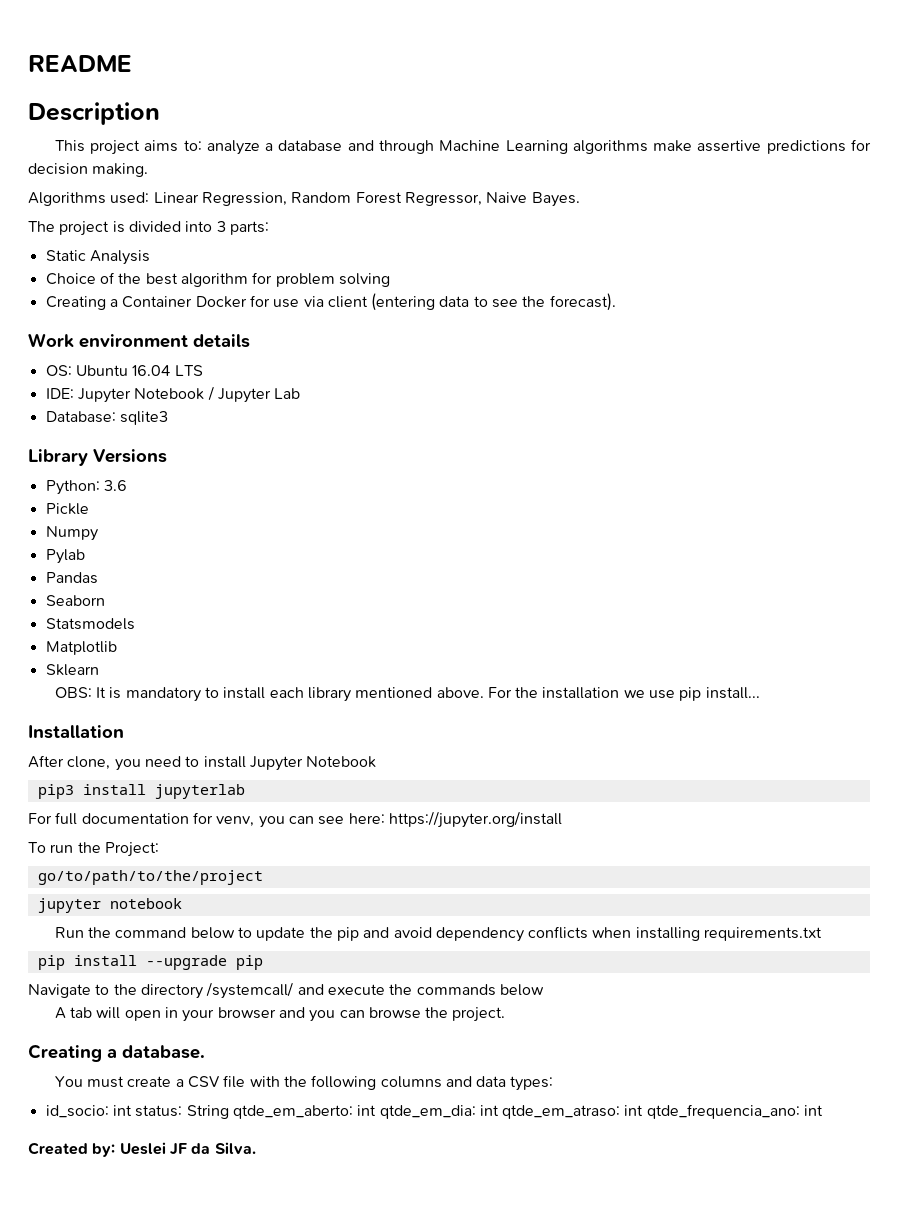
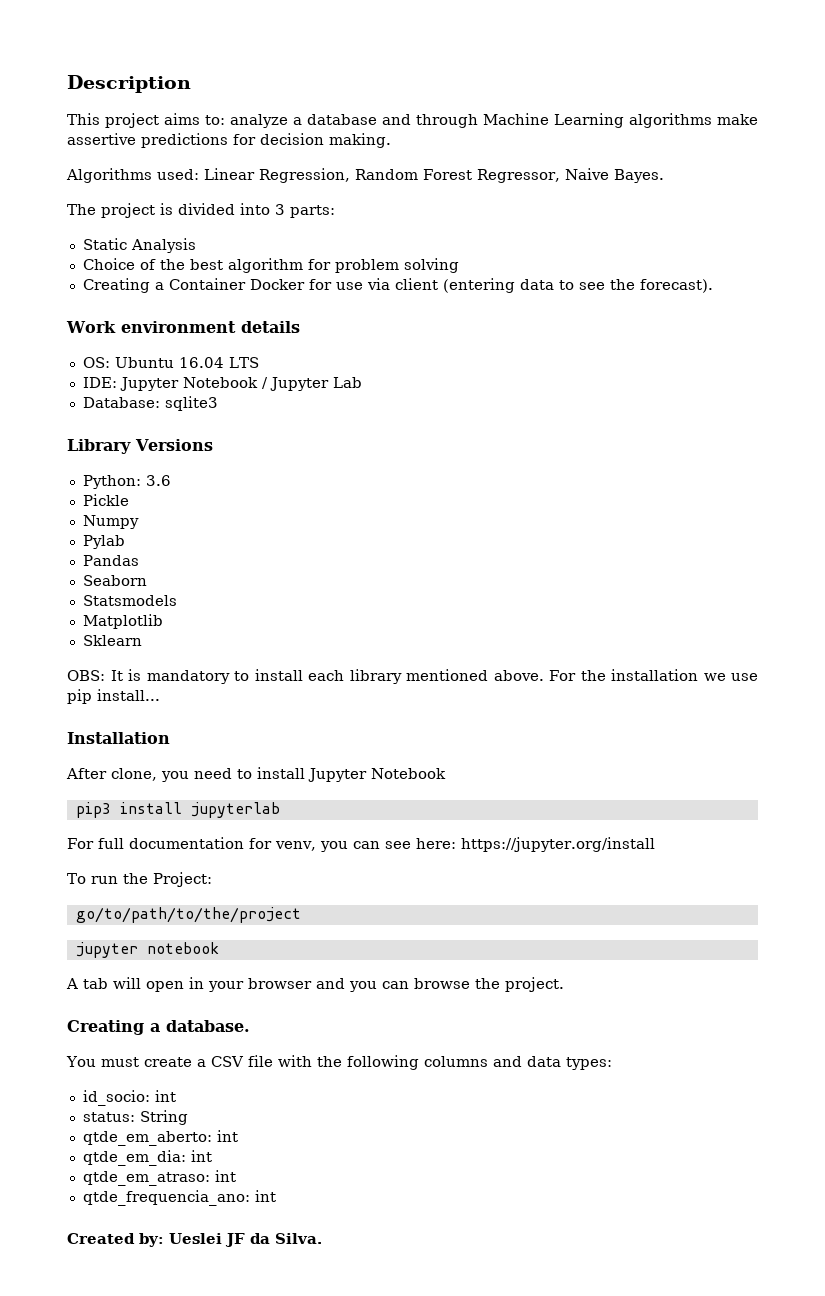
- README
- Run the command below to update the pip and avoid dependency conflicts when installing requirements.txt
- pip install --upgrade pip
- Navigate to the directory /systemcall/ and execute the commands below
- id_socio: int status: String qtde_em_aberto: int qtde_em_dia: int qtde_em_atraso: int qtde_frequencia_ano: int
+ id_socio: int
+ status: String
+ qtde_em_aberto: int
+ qtde_em_dia: int
+ qtde_em_atraso: int
+ qtde_frequencia_ano: int

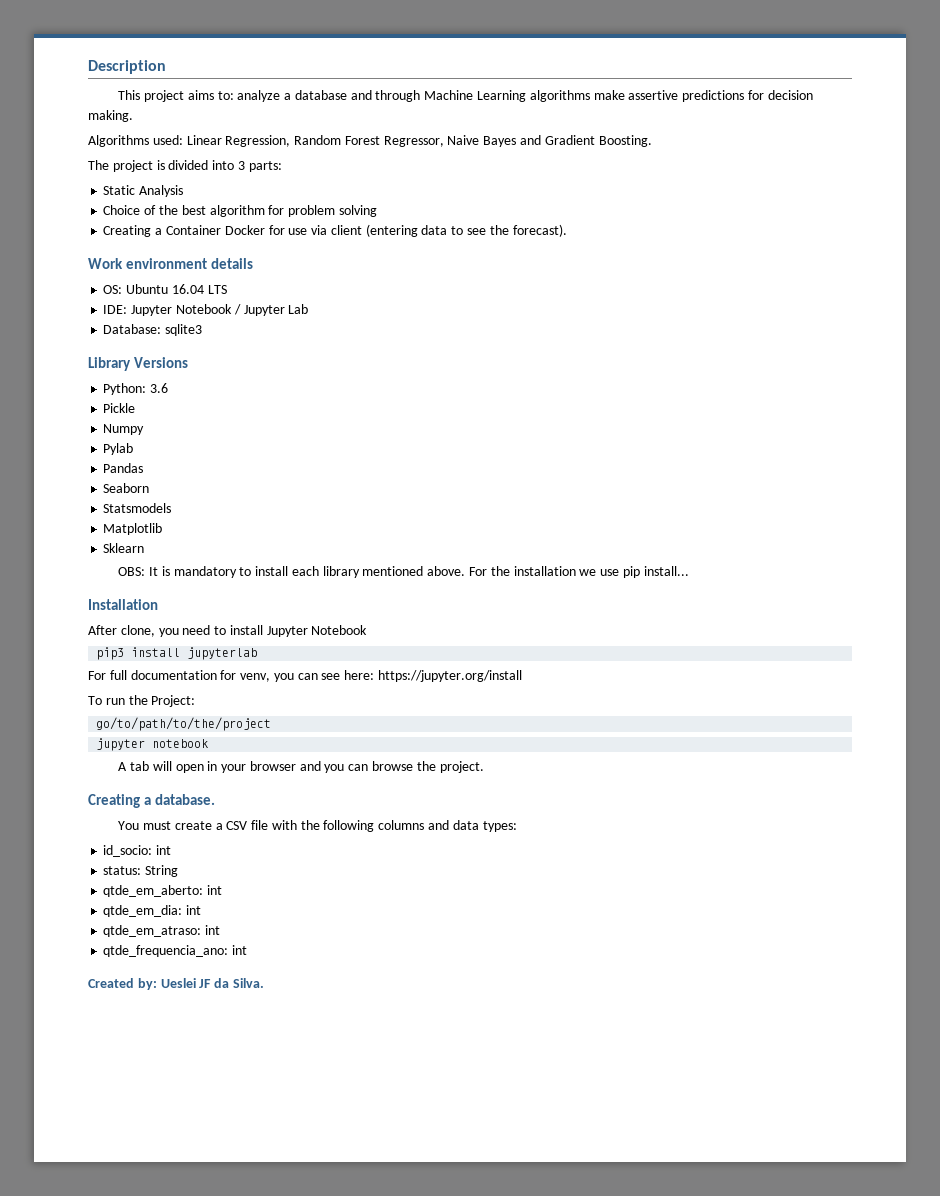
- Algorithms used: Linear Regression, Random Forest Regressor, Naive Bayes.
+ Algorithms used: Linear Regression, Random Forest Regressor, Naive Bayes and Gradient Boosting.

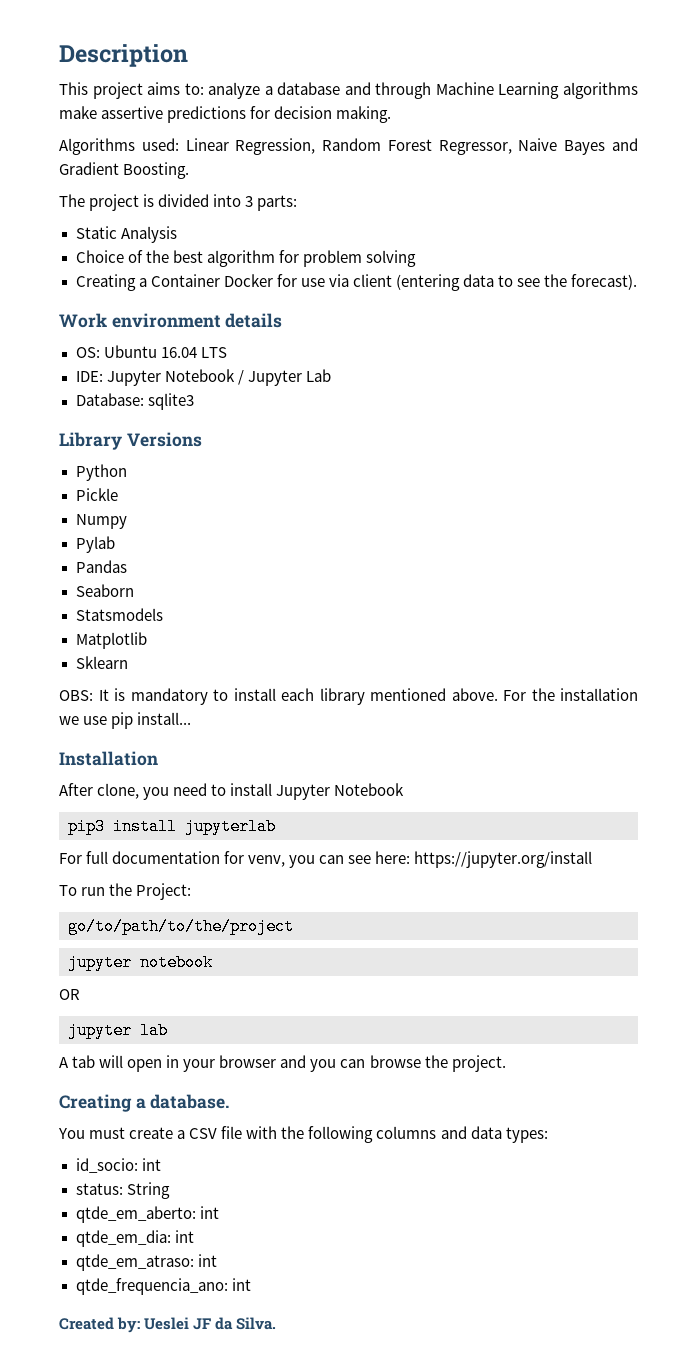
- Python: 3.6
+ Python
+ OR
+ jupyter lab

